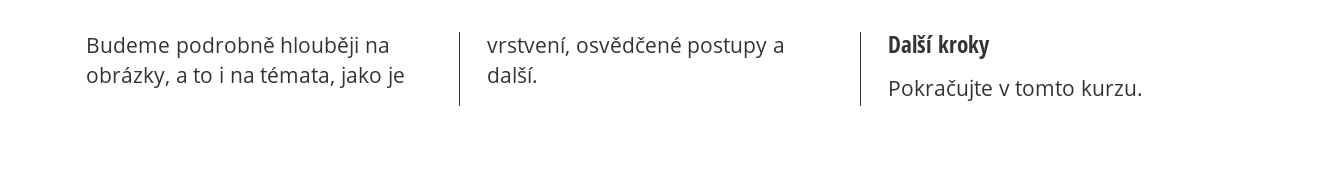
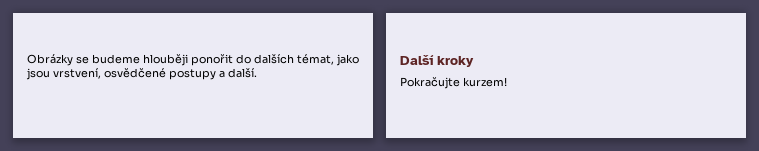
- Budeme podrobně hlouběji na obrázky, a to i na témata, jako je vrstvení, osvědčené postupy a další.
+ Obrázky se budeme hlouběji ponořit do dalších témat, jako jsou vrstvení, osvědčené postupy a další.
- Pokračujte v tomto kurzu.
+ Pokračujte kurzem!

